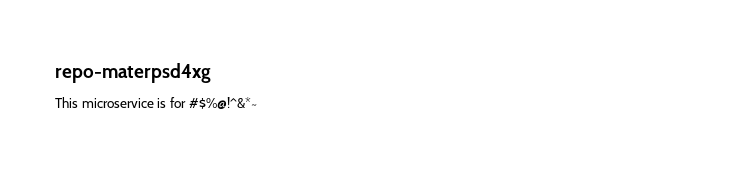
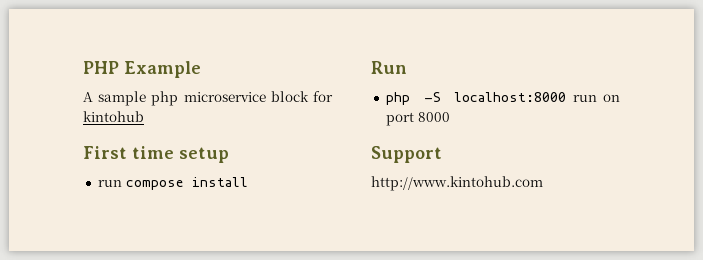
- repo-materpsd4xg
- This microservice is for #$%@!^&*~
+ PHP Example
+ A sample php microservice block for kintohub
+ First time setup
+ run compose install
+ Run
+ php -S localhost:8000 run on port 8000
+ Support
+ http://www.kintohub.com

